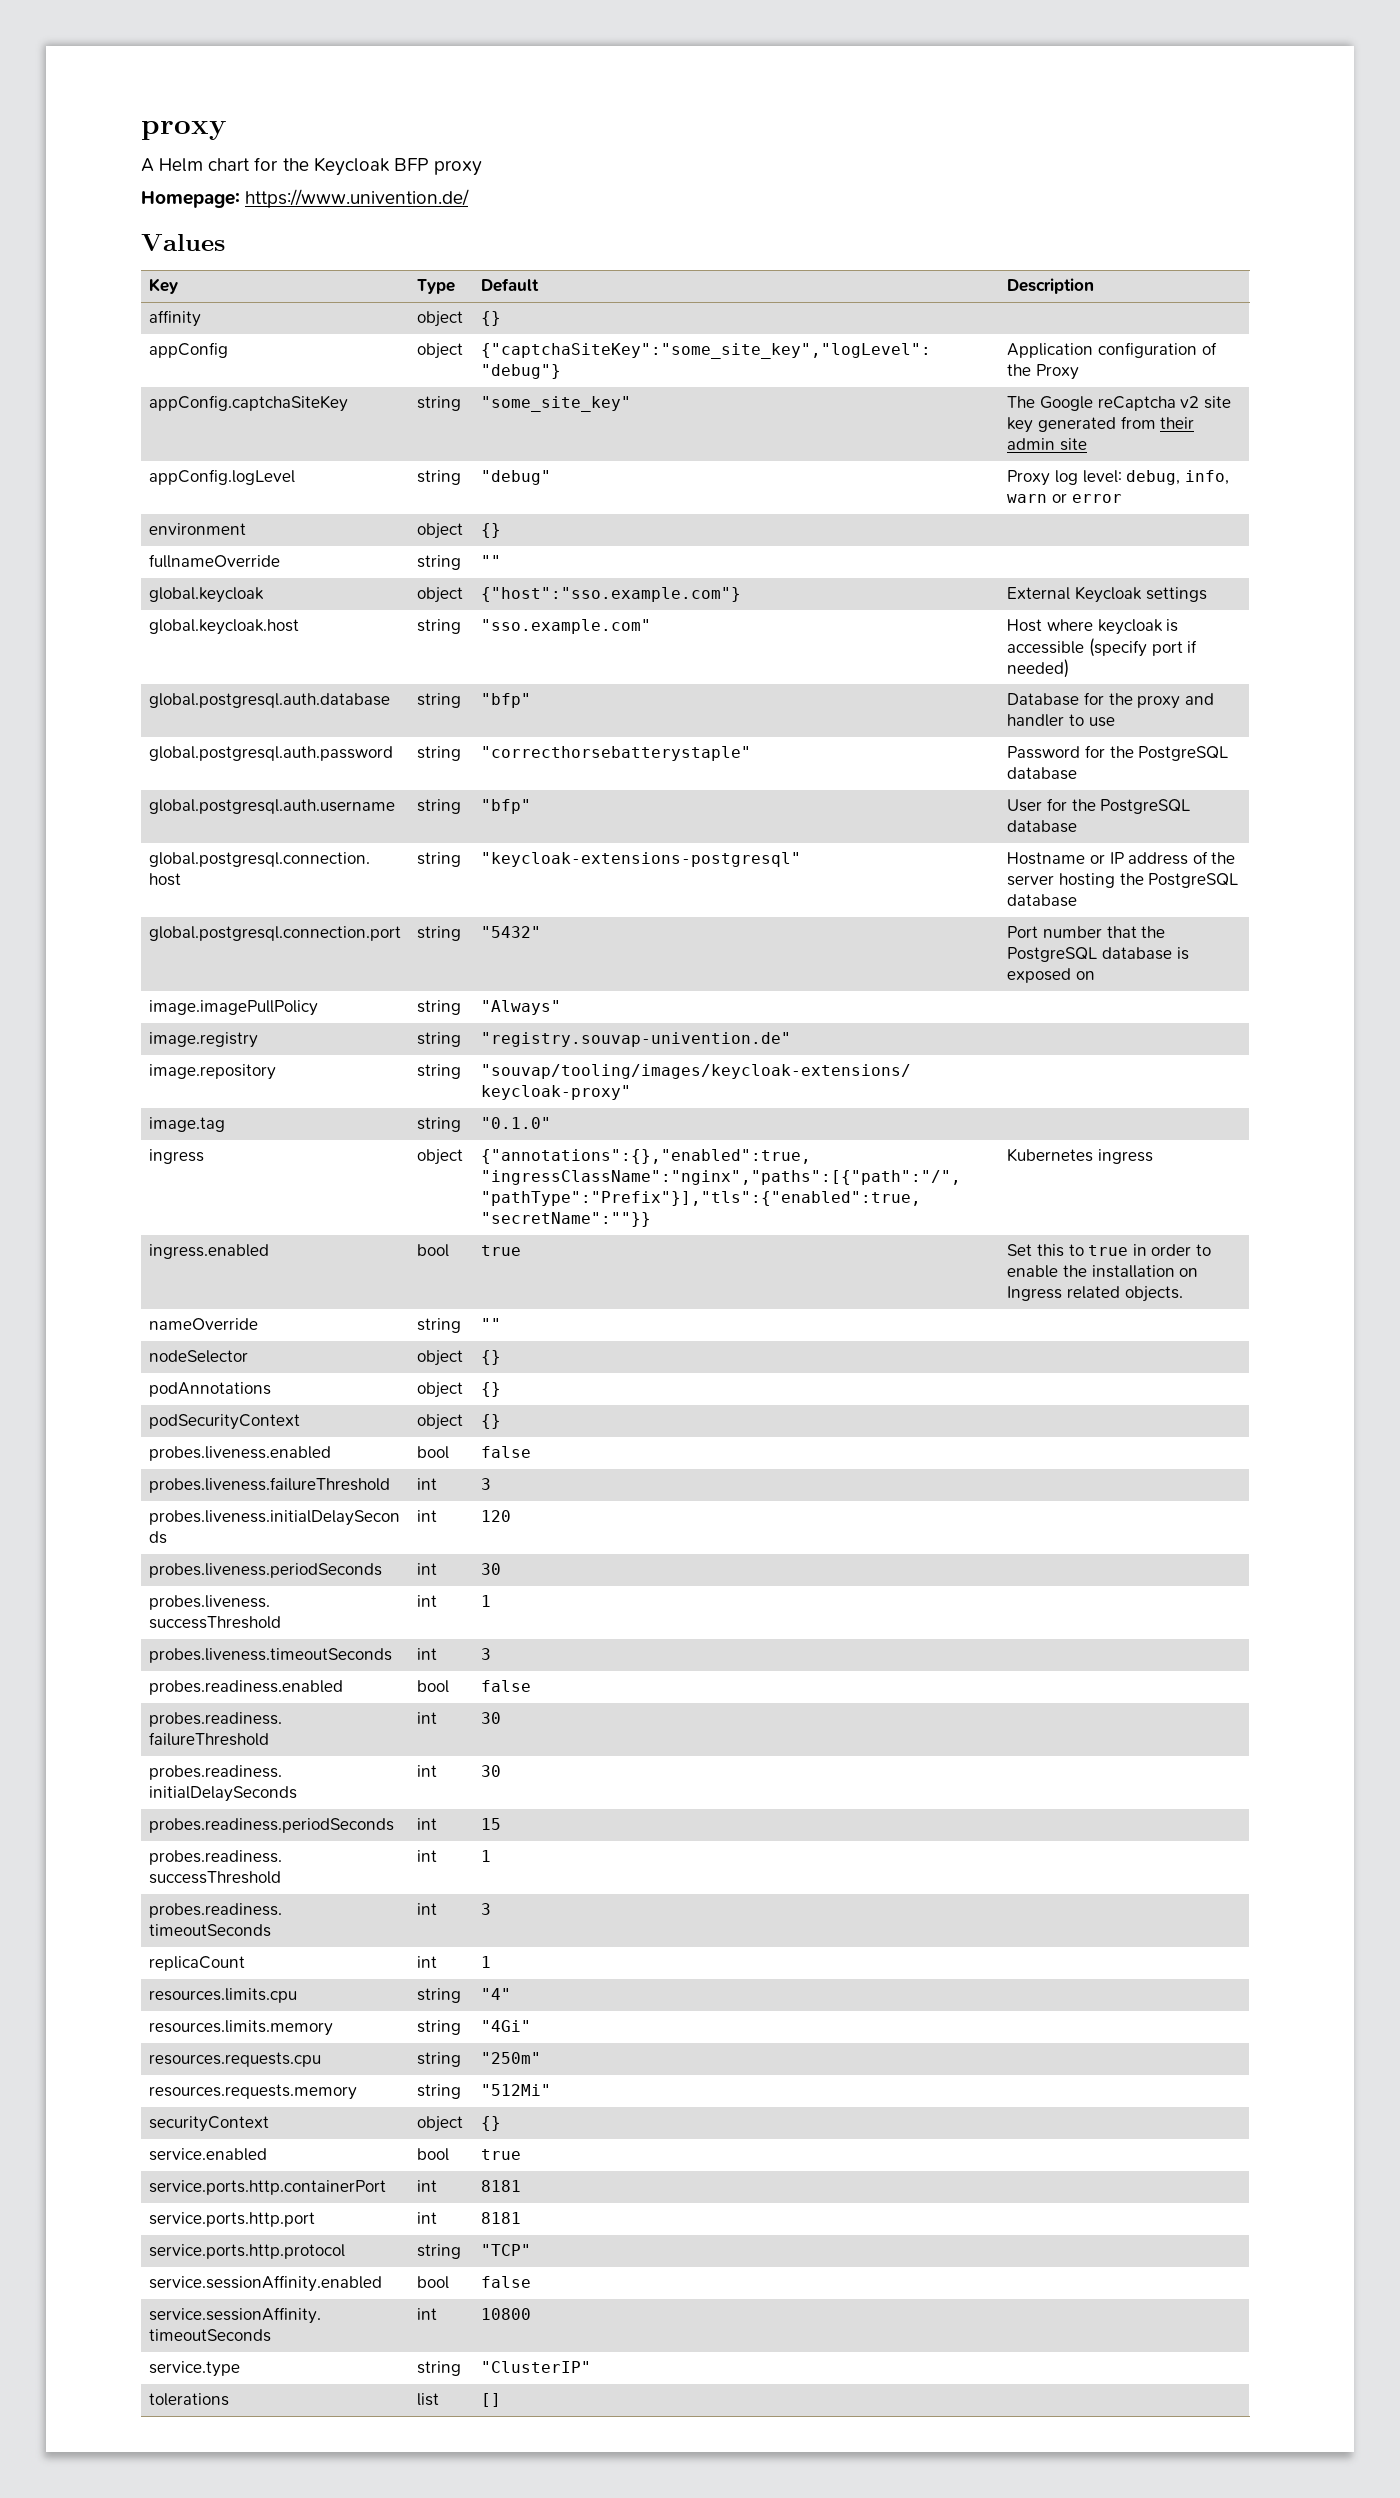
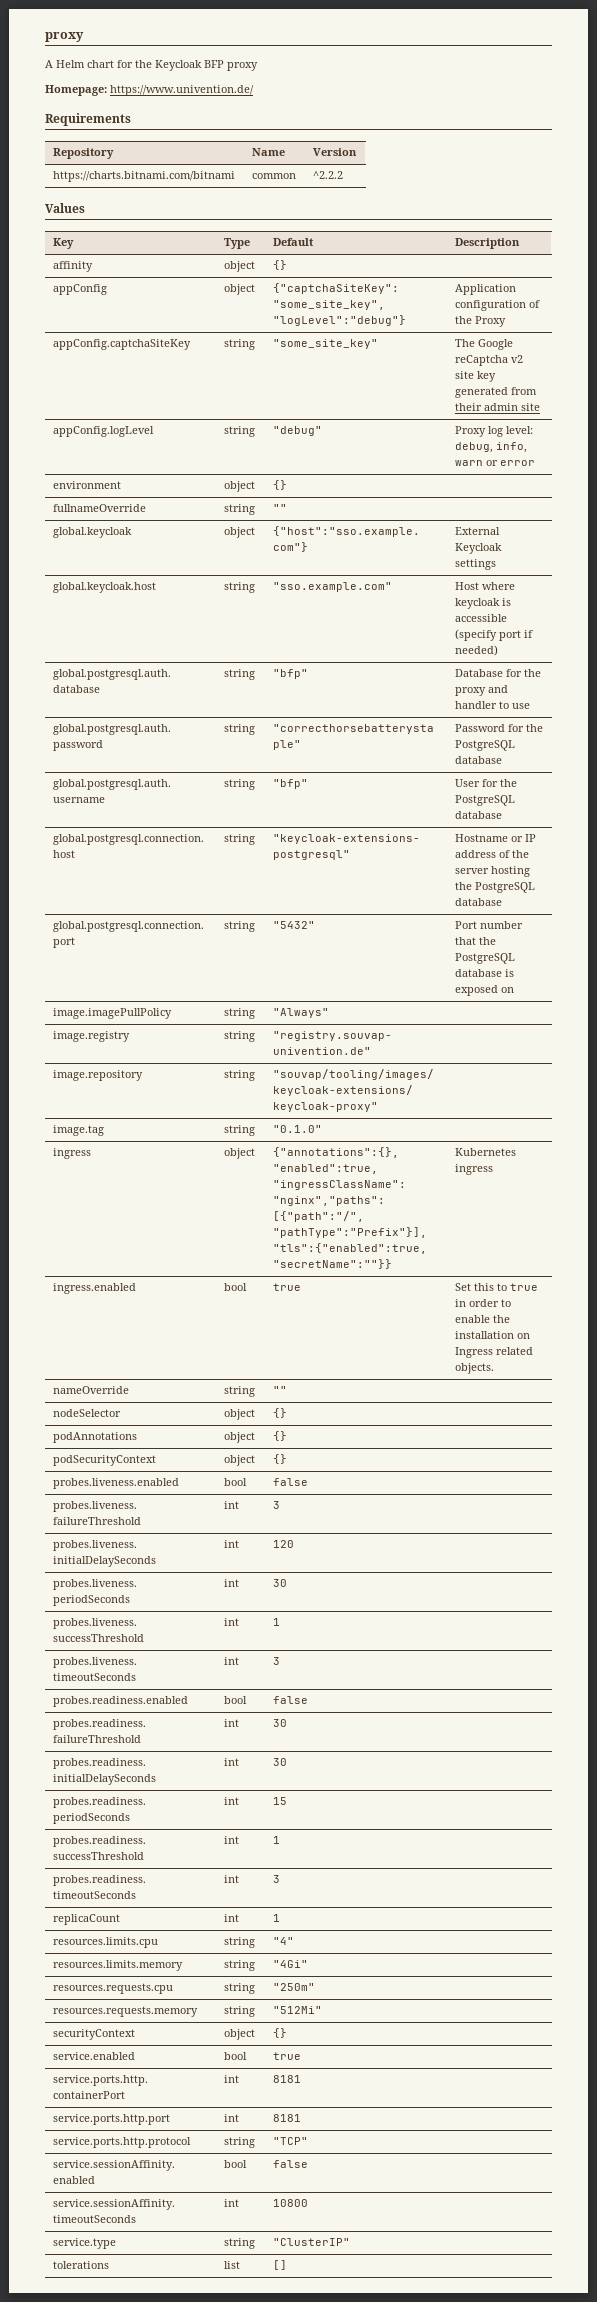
+ Requirements
+ Repository | Name | Version
+ https://charts.bitnami.com/bitnami | common | ^2.2.2

